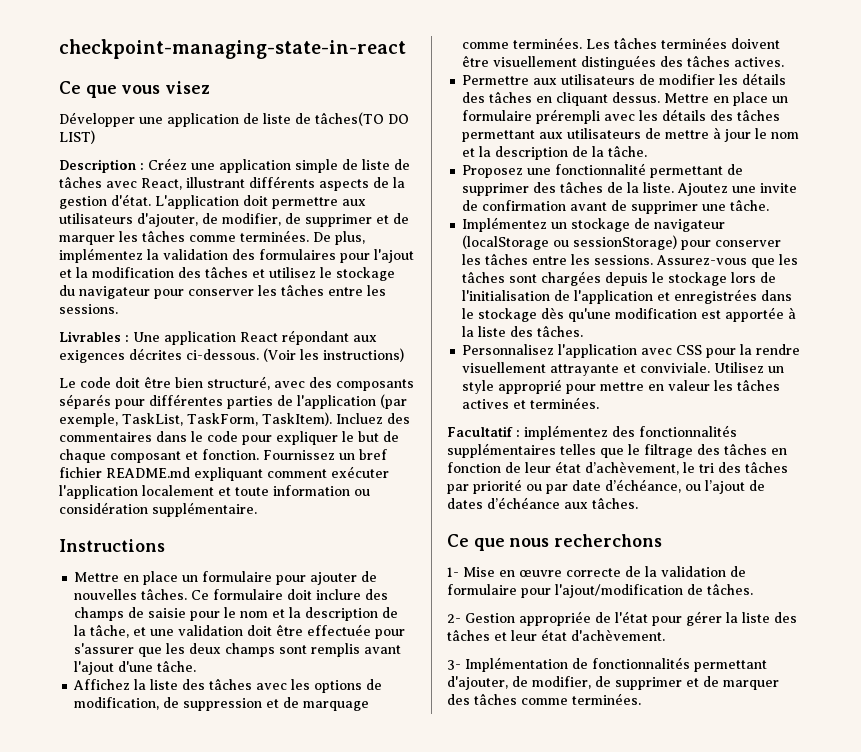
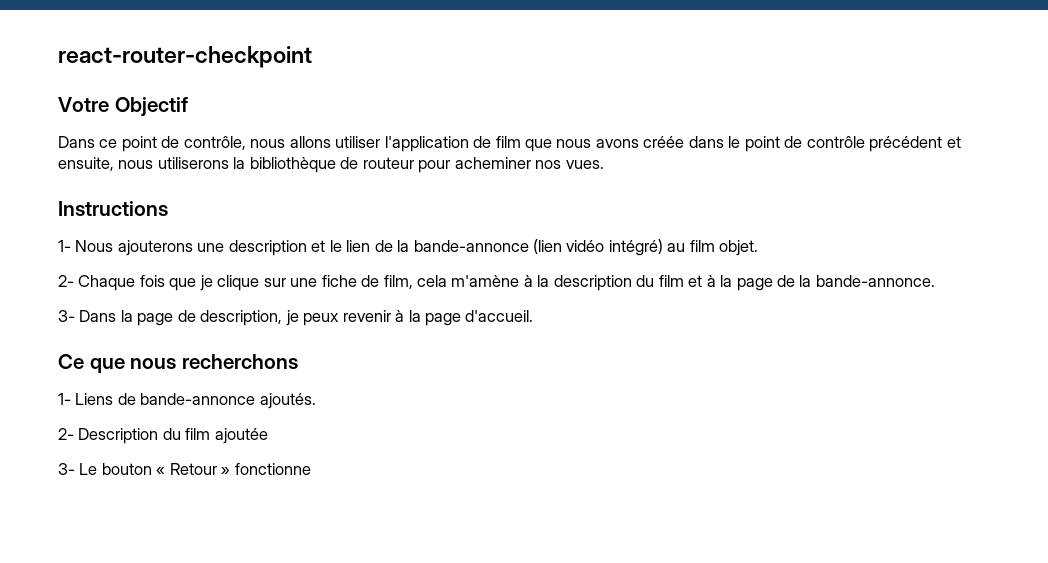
- checkpoint-managing-state-in-react
- Ce que vous visez
- Développer une application de liste de tâches(TO DO LIST)
- Description : Créez une application simple de liste de tâches avec React, illustrant différents aspects de la gestion d'état. L'application doit permettre aux utilisateurs d'ajouter, de modifier, de supprimer et de marquer les tâches comme terminées. De plus, implémentez la validation des formulaires pour l'ajout et la modification des tâches et utilisez le stockage du navigateur pour conserver les tâches entre les sessions.
- Livrables : Une application React répondant aux exigences décrites ci-dessous. (Voir les instructions)
- Le code doit être bien structuré, avec des composants séparés pour différentes parties de l'application (par exemple, TaskList, TaskForm, TaskItem). Incluez des commentaires dans le code pour expliquer le but de chaque composant et fonction. Fournissez un bref fichier README.md expliquant comment exécuter l'application localement et toute information ou considération supplémentaire.
+ react-router-checkpoint
+ Votre Objectif
+ Dans ce point de contrôle, nous allons utiliser l'application de film que nous avons créée dans le point de contrôle précédent et ensuite, nous utiliserons la bibliothèque de routeur pour acheminer nos vues.
  Instructions
- Mettre en place un formulaire pour ajouter de nouvelles tâches. Ce formulaire doit inclure des champs de saisie pour le nom et la description de la tâche, et une validation doit être effectuée pour s'assurer que les deux champs sont remplis avant l'ajout d'une tâche.
- Affichez la liste des tâches avec les options de modification, de suppression et de marquage comme terminées. Les tâches terminées doivent être visuellement distinguées des tâches actives.
- Permettre aux utilisateurs de modifier les détails des tâches en cliquant dessus. Mettre en place un formulaire prérempli avec les détails des tâches permettant aux utilisateurs de mettre à jour le nom et la description de la tâche.
- Proposez une fonctionnalité permettant de supprimer des tâches de la liste. Ajoutez une invite de confirmation avant de supprimer une tâche.
- Implémentez un stockage de navigateur (localStorage ou sessionStorage) pour conserver les tâches entre les sessions. Assurez-vous que les tâches sont chargées depuis le stockage lors de l'initialisation de l'application et enregistrées dans le stockage dès qu'une modification est apportée à la liste des tâches.
- Personnalisez l'application avec CSS pour la rendre visuellement attrayante et conviviale. Utilisez un style approprié pour mettre en valeur les tâches actives et terminées.
- Facultatif : implémentez des fonctionnalités supplémentaires telles que le filtrage des tâches en fonction de leur état d’achèvement, le tri des tâches par priorité ou par date d’échéance, ou l’ajout de dates d’échéance aux tâches.
+ 1- Nous ajouterons une description et le lien de la bande-annonce (lien vidéo intégré) au film objet.
+ 2- Chaque fois que je clique sur une fiche de film, cela m'amène à la description du film et à la page de la bande-annonce.
+ 3- Dans la page de description, je peux revenir à la page d'accueil.
- 1- Mise en œuvre correcte de la validation de formulaire pour l'ajout/modification de tâches.
- 2- Gestion appropriée de l'état pour gérer la liste des tâches et leur état d'achèvement.
- 3- Implémentation de fonctionnalités permettant d'ajouter, de modifier, de supprimer et de marquer des tâches comme terminées.
+ 1- Liens de bande-annonce ajoutés.
+ 2- Description du film ajoutée
+ 3- Le bouton « Retour » fonctionne

